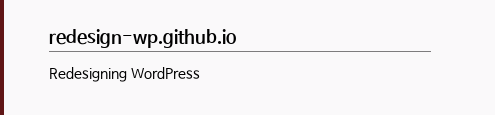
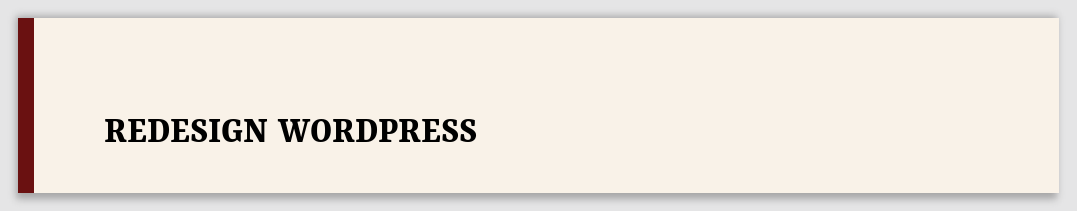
- redesign-wp.github.io
- Redesigning WordPress
+ REDESIGN WORDPRESS

